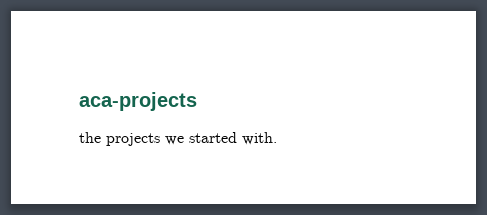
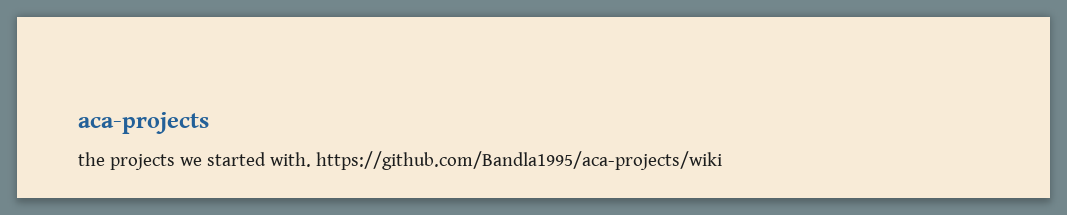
- the projects we started with.
+ the projects we started with. https://github.com/Bandla1995/aca-projects/wiki

